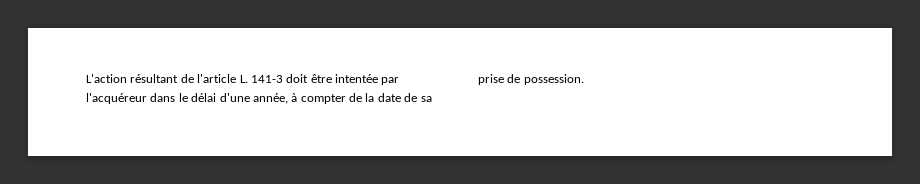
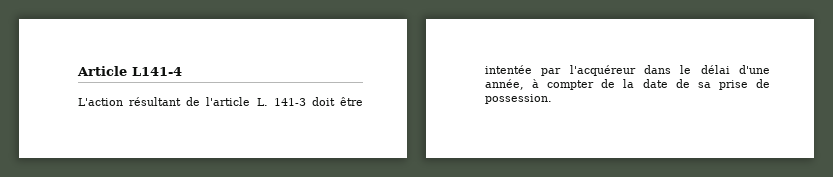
+ Article L141-4

